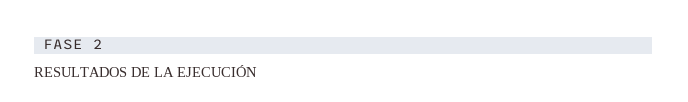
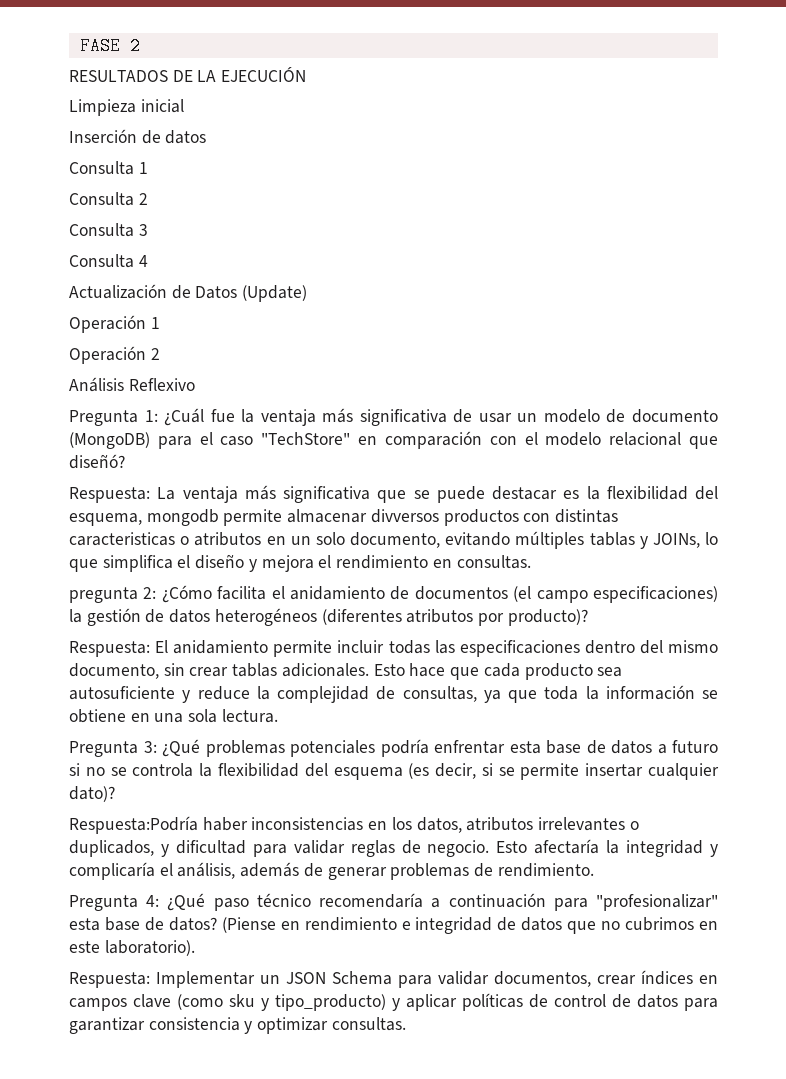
+ Limpieza inicial
+ Inserción de datos
+ Consulta 1
+ Consulta 2
+ Consulta 3
+ Consulta 4
+ Actualización de Datos (Update)
+ Operación 1
+ Operación 2
+ Análisis Reflexivo
+ Pregunta 1: ¿Cuál fue la ventaja más significativa de usar un modelo de documento (MongoDB) para el caso "TechStore" en comparación con el modelo relacional que diseñó?
+ Respuesta: La ventaja más significativa que se puede destacar es la flexibilidad del esquema, mongodb permite almacenar divversos productos con distintas caracteristicas o atributos en un solo documento, evitando múltiples tablas y JOINs, lo que simplifica el diseño y mejora el rendimiento en consultas.
+ pregunta 2: ¿Cómo facilita el anidamiento de documentos (el campo especificaciones) la gestión de datos heterogéneos (diferentes atributos por producto)?
+ Respuesta: El anidamiento permite incluir todas las especificaciones dentro del mismo documento, sin crear tablas adicionales. Esto hace que cada producto sea autosuficiente y reduce la complejidad de consultas, ya que toda la información se obtiene en una sola lectura.
+ Pregunta 3: ¿Qué problemas potenciales podría enfrentar esta base de datos a futuro si no se controla la flexibilidad del esquema (es decir, si se permite insertar cualquier dato)?
+ Respuesta:Podría haber inconsistencias en los datos, atributos irrelevantes o duplicados, y dificultad para validar reglas de negocio. Esto afectaría la integridad y complicaría el análisis, además de generar problemas de rendimiento.
+ Pregunta 4: ¿Qué paso técnico recomendaría a continuación para "profesionalizar" esta base de datos? (Piense en rendimiento e integridad de datos que no cubrimos en este laboratorio).
+ Respuesta: Implementar un JSON Schema para validar documentos, crear índices en campos clave (como sku y tipo_producto) y aplicar políticas de control de datos para garantizar consistencia y optimizar consultas.

